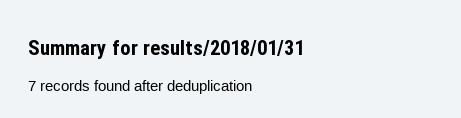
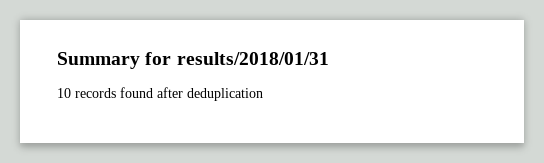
- 7 records found after deduplication
+ 10 records found after deduplication

